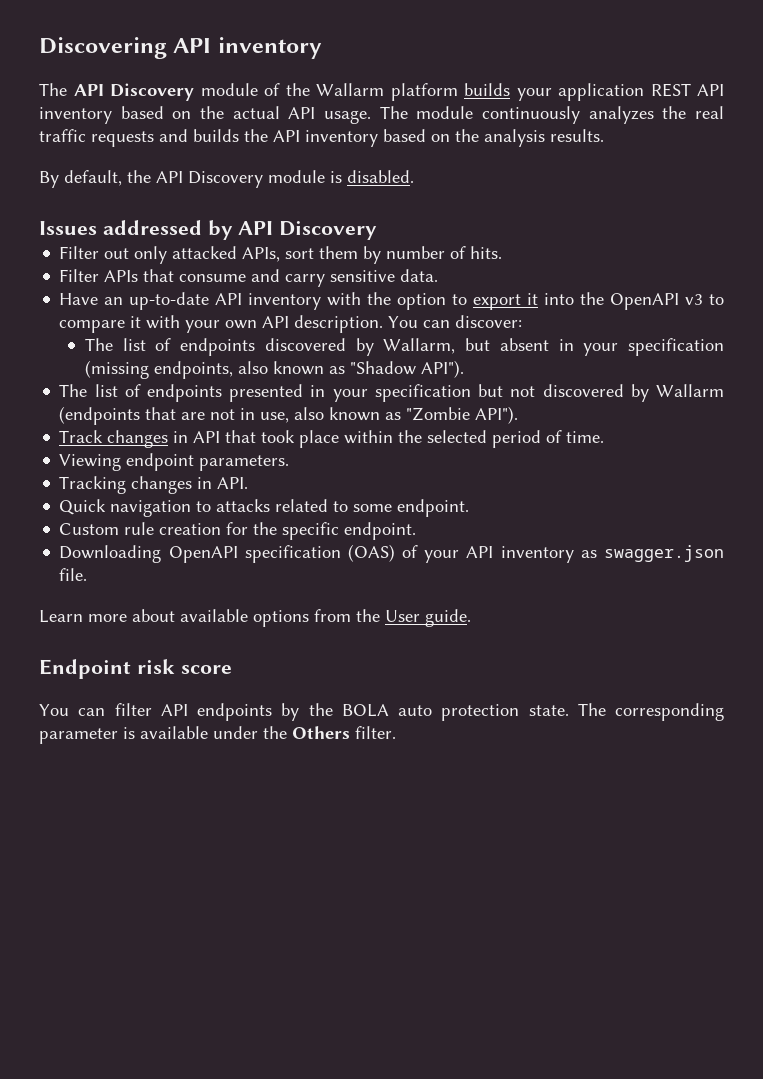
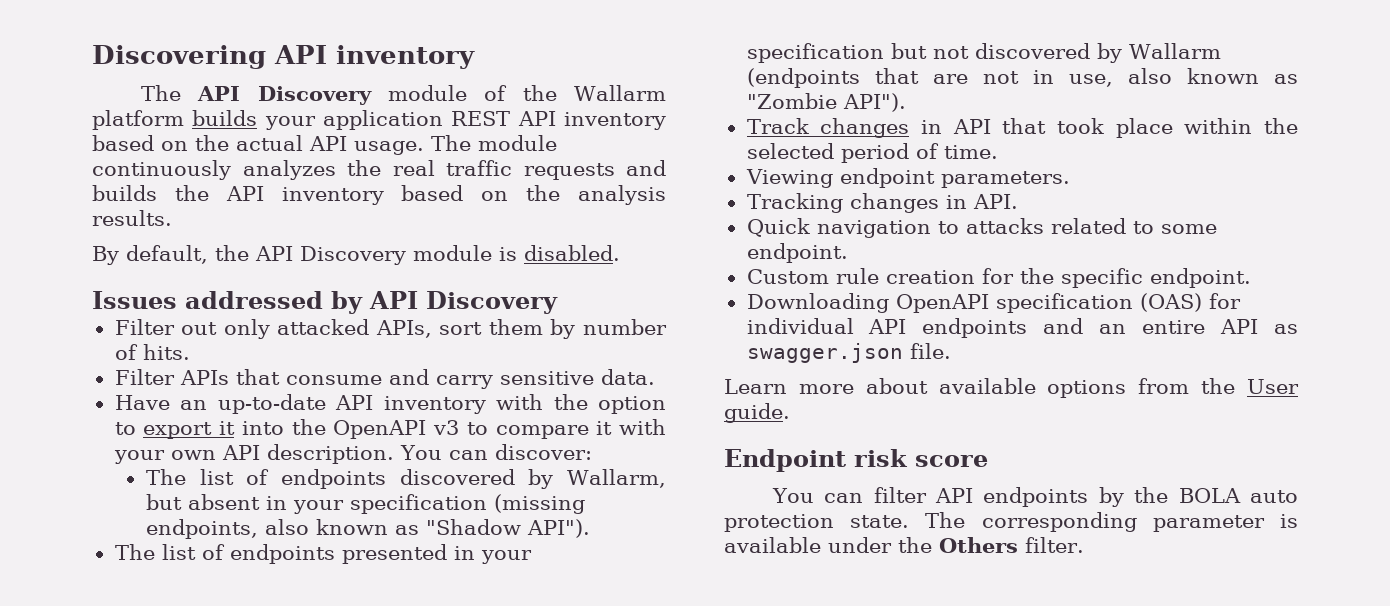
- Downloading OpenAPI specification (OAS) of your API inventory as swagger.json file.
+ Downloading OpenAPI specification (OAS) for individual API endpoints and an entire API as swagger.json file.

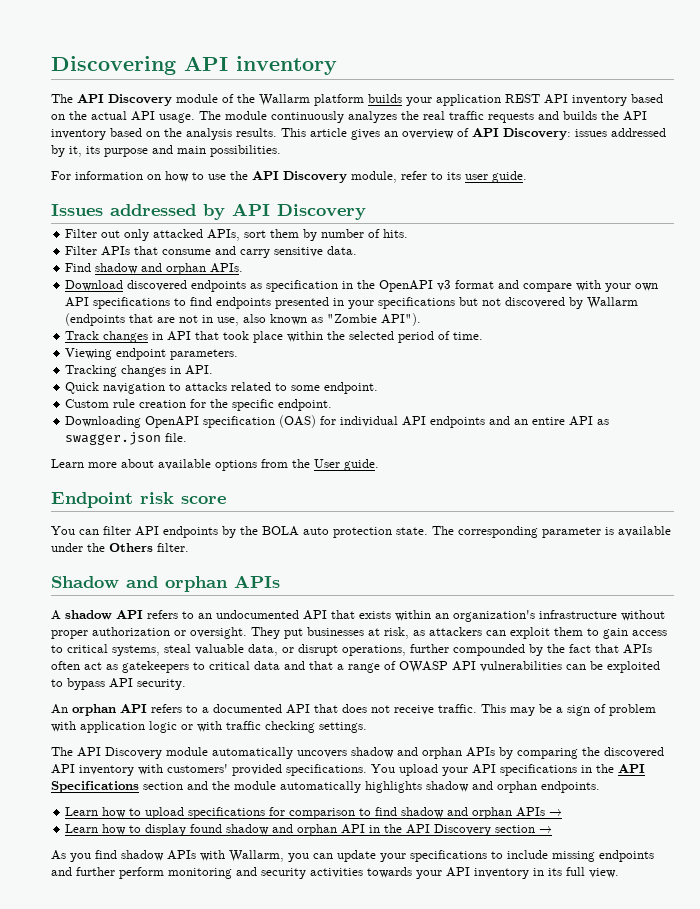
- The module continuously analyzes the real traffic requests and builds the API inventory based on the analysis results.
- By default, the API Discovery module is disabled.
+ The module continuously analyzes the real traffic requests and builds the API inventory based on the analysis results. This article gives an overview of API Discovery: issues addressed by it, its purpose and main possibilities.
+ For information on how to use the API Discovery module, refer to its user guide.
- Have an up-to-date API inventory with the option to export it into the OpenAPI v3 to compare it with your own API description. You can discover:
- The list of endpoints discovered by Wallarm, but absent in your specification (missing endpoints, also known as "Shadow API").
- The list of endpoints presented in your specification but not discovered by Wallarm (endpoints that are not in use, also known as "Zombie API").
+ Find shadow and orphan APIs.
+ Download discovered endpoints as specification in the OpenAPI v3 format and compare with your own API specifications to find endpoints presented in your specifications but not discovered by Wallarm (endpoints that are not in use, also known as "Zombie API").
+ Shadow and orphan APIs
+ A shadow API refers to an undocumented API that exists within an organization's infrastructure without proper authorization or oversight. They put businesses at risk, as attackers can exploit them to gain access to critical systems, steal valuable data, or disrupt operations, further compounded by the fact that APIs often act as gatekeepers to critical data and that a range of OWASP API vulnerabilities can be exploited to bypass API security.
+ An orphan API refers to a documented API that does not receive traffic. This may be a sign of problem with application logic or with traffic checking settings.
+ The API Discovery module automatically uncovers shadow and orphan APIs by comparing the discovered API inventory with customers' provided specifications. You upload your API specifications in the API Specifications section and the module automatically highlights shadow and orphan endpoints.
+ Learn how to upload specifications for comparison to find shadow and orphan APIs →
+ Learn how to display found shadow and orphan API in the API Discovery section →
+ As you find shadow APIs with Wallarm, you can update your specifications to include missing endpoints and further perform monitoring and security activities towards your API inventory in its full view.

